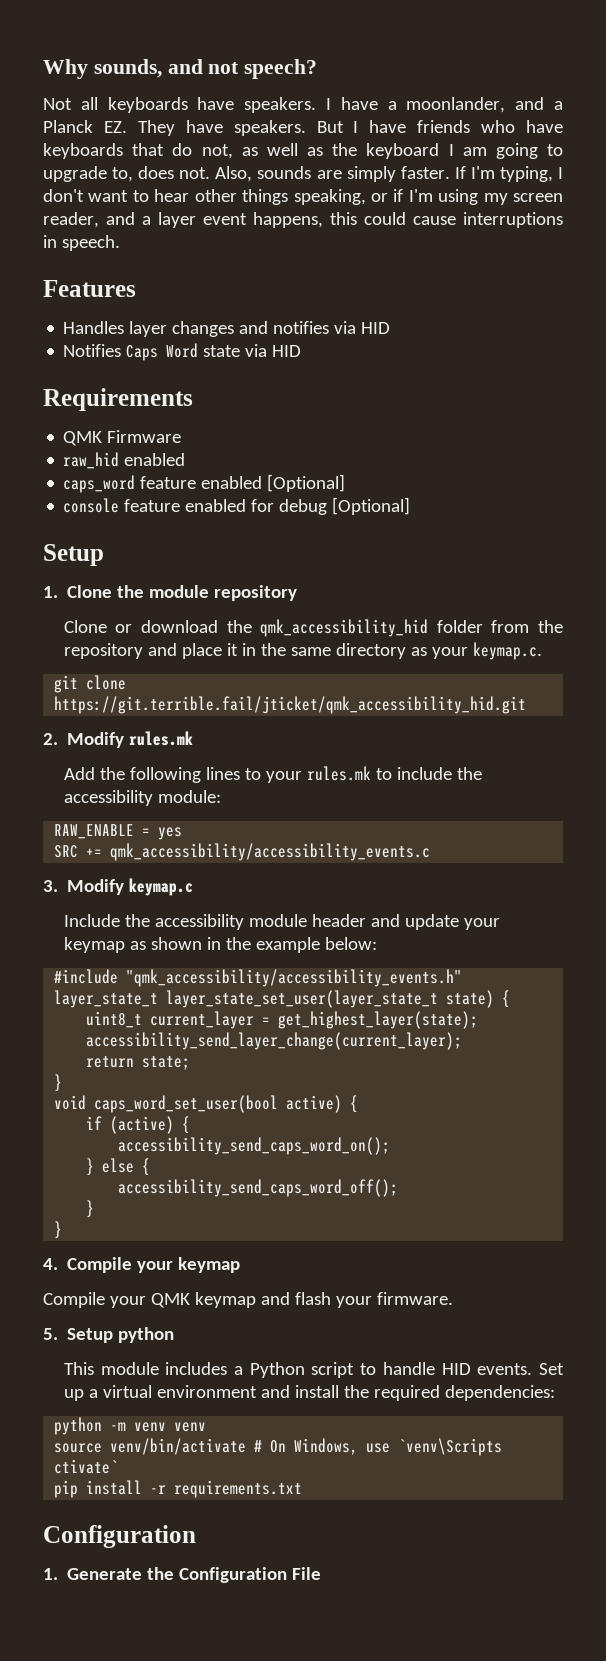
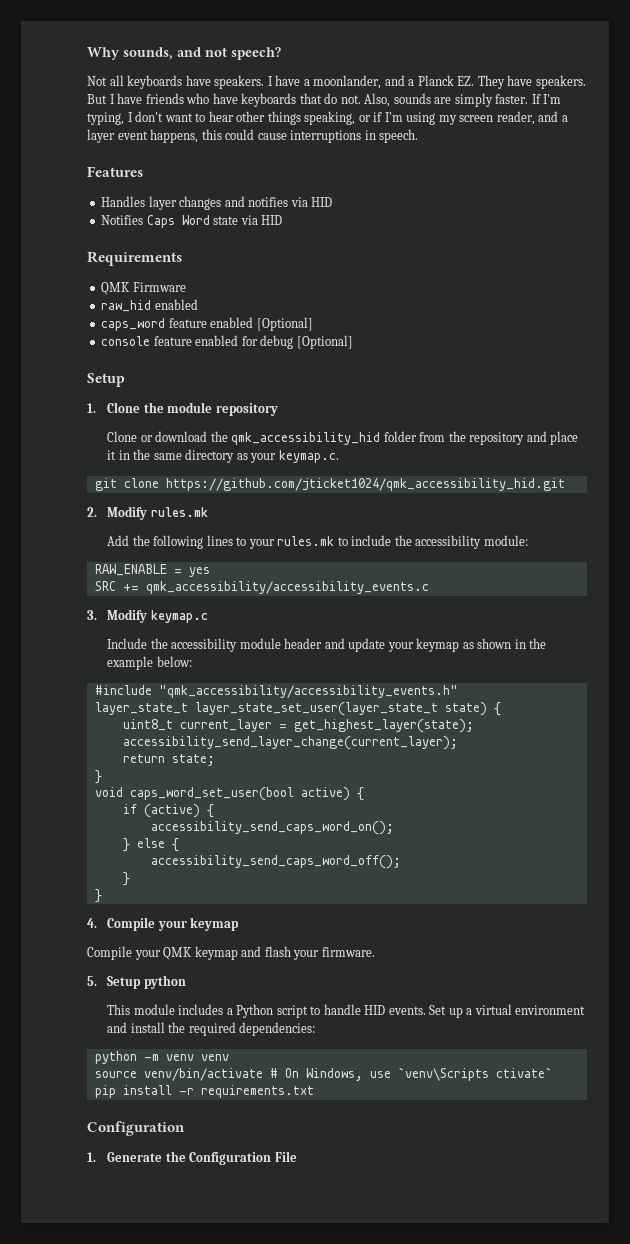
- But I have friends who have keyboards that do not, as well as the keyboard I am going to upgrade to, does not.
+ But I have friends who have keyboards that do not.
- git clone https://git.terrible.fail/jticket/qmk_accessibility_hid.git
+ git clone https://github.com/jticket1024/qmk_accessibility_hid.git

